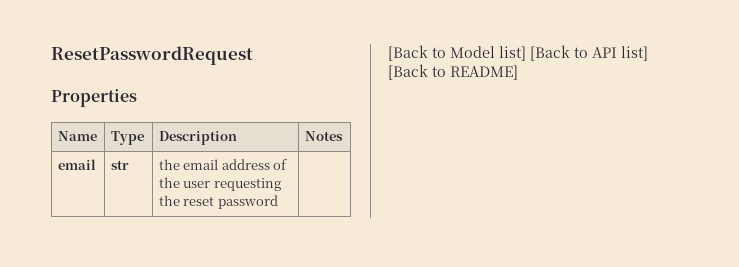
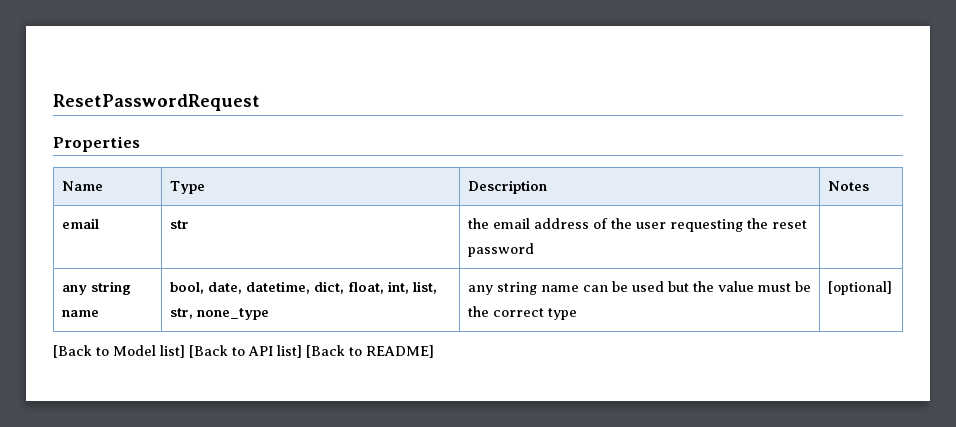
+ any string name | bool, date, datetime, dict, float, int, list, str, none_type | any string name can be used but the value must be the correct type | [optional]

